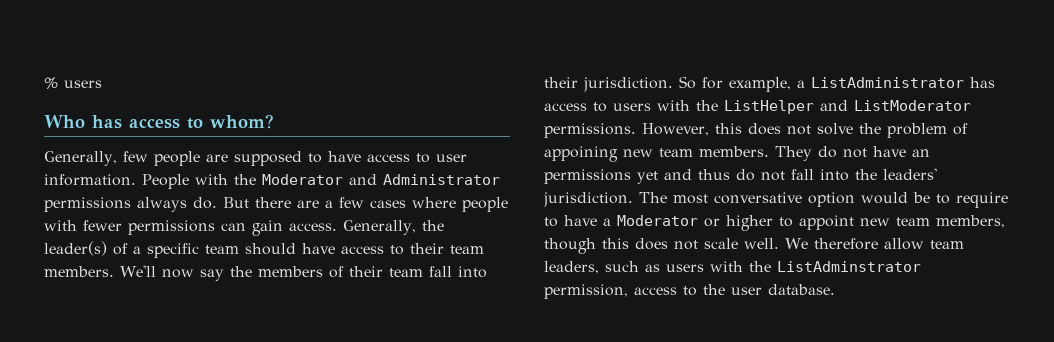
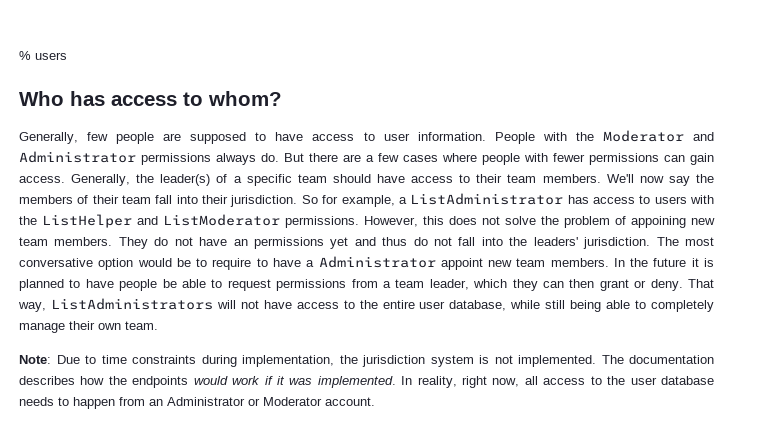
- The most conversative option would be to require to have a Moderator or higher to appoint new team members, though this does not scale well. We therefore allow team leaders, such as users with the ListAdminstrator permission, access to the user database.
+ The most conversative option would be to require to have a Administrator appoint new team members. In the future it is planned to have people be able to request permissions from a team leader, which they can then grant or deny. That way, ListAdministrators will not have access to the entire user database, while still being able to completely manage their own team.
+ Note: Due to time constraints during implementation, the jurisdiction system is not implemented. The documentation describes how the endpoints would work if it was implemented. In reality, right now, all access to the user database needs to happen from an Administrator or Moderator account.

